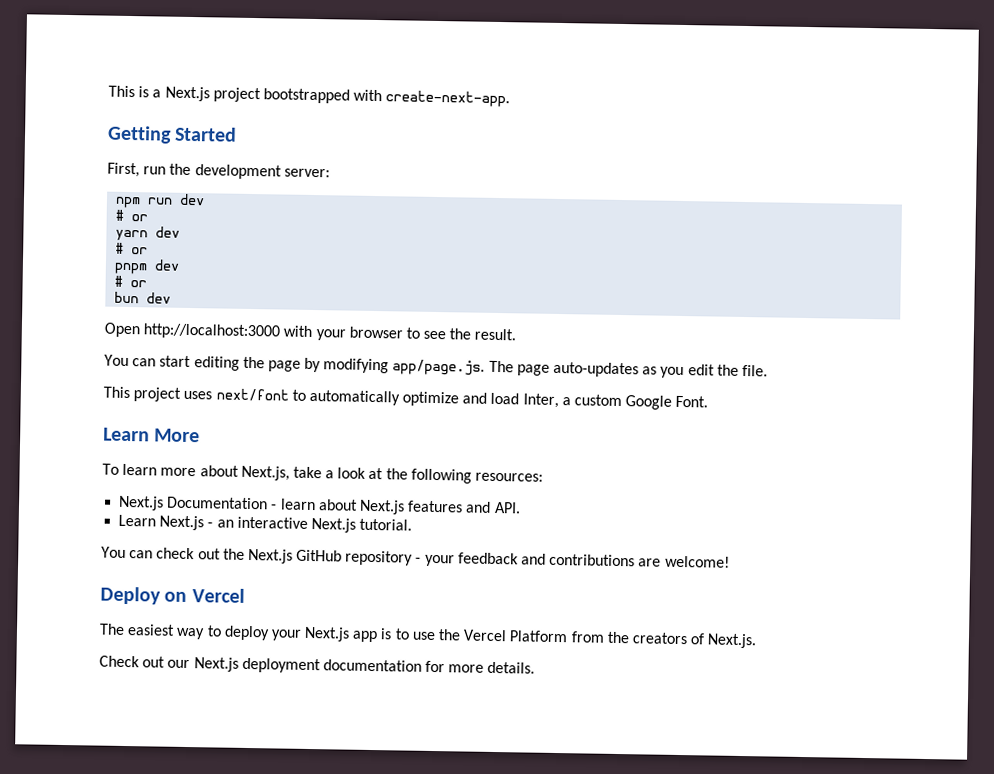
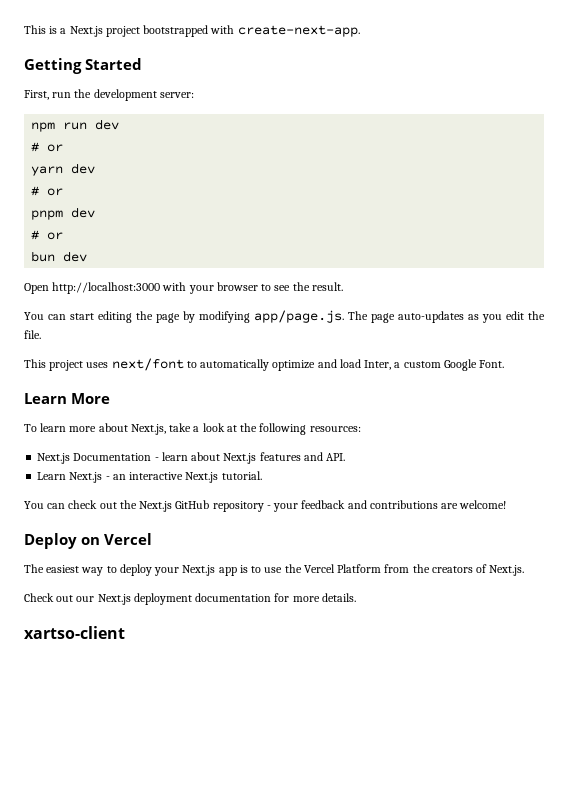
+ xartso-client

